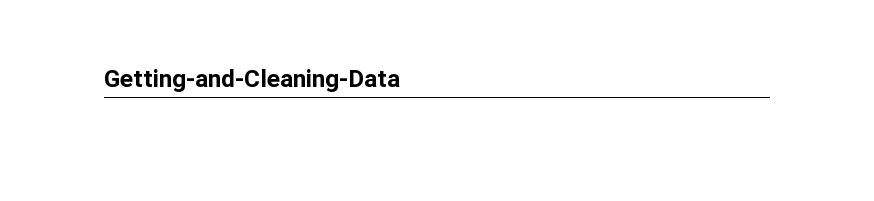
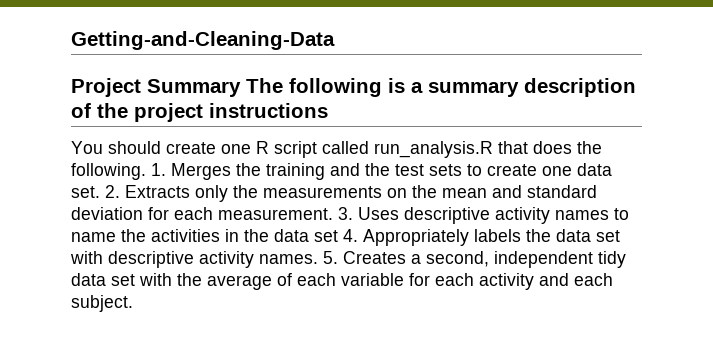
+ Project Summary The following is a summary description of the project instructions
+ You should create one R script called run_analysis.R that does the following. 1. Merges the training and the test sets to create one data set. 2. Extracts only the measurements on the mean and standard deviation for each measurement. 3. Uses descriptive activity names to name the activities in the data set 4. Appropriately labels the data set with descriptive activity names. 5. Creates a second, independent tidy data set with the average of each variable for each activity and each subject.

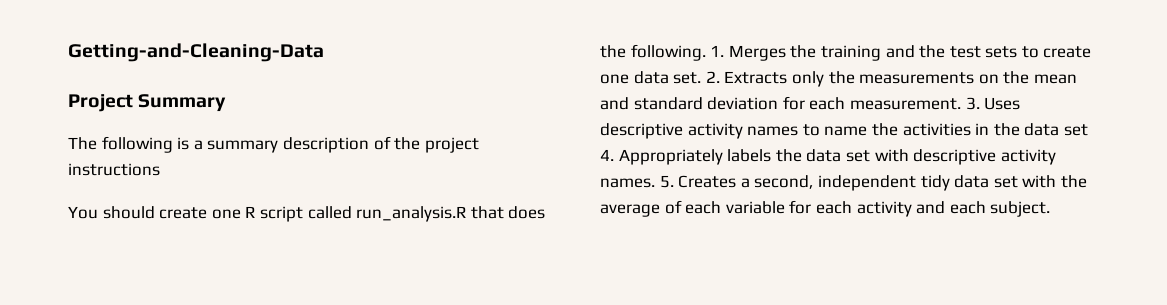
- Project Summary The following is a summary description of the project instructions
+ Project Summary
+ The following is a summary description of the project instructions

